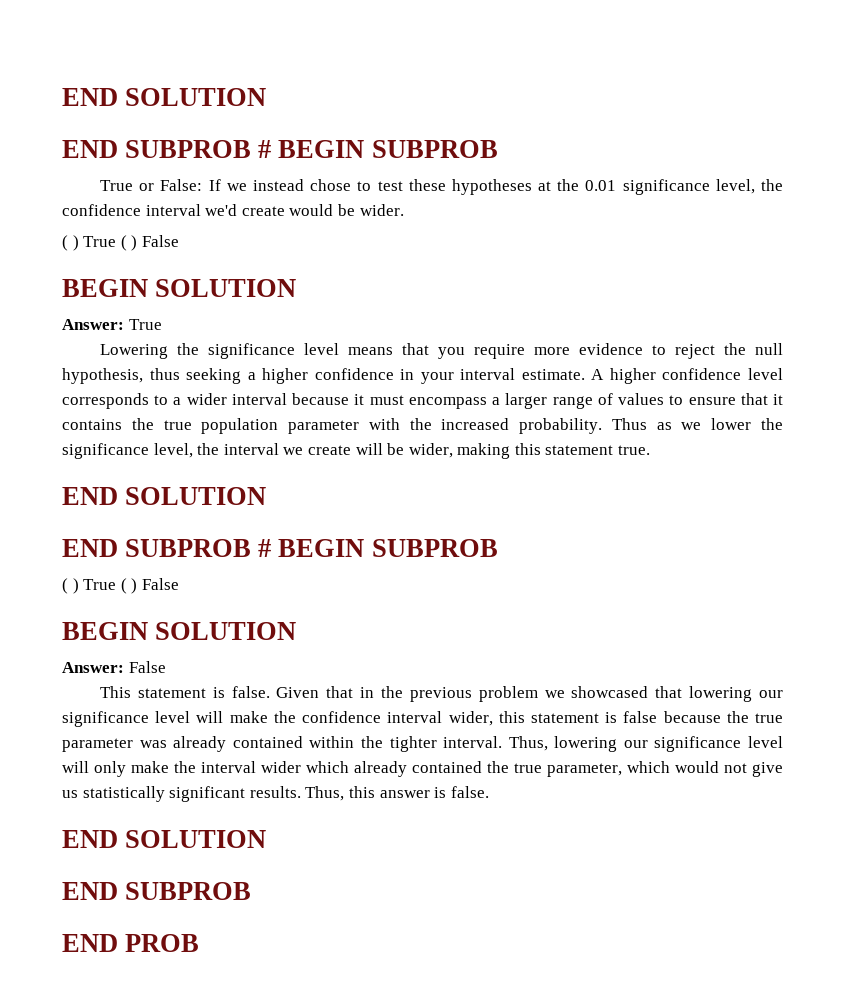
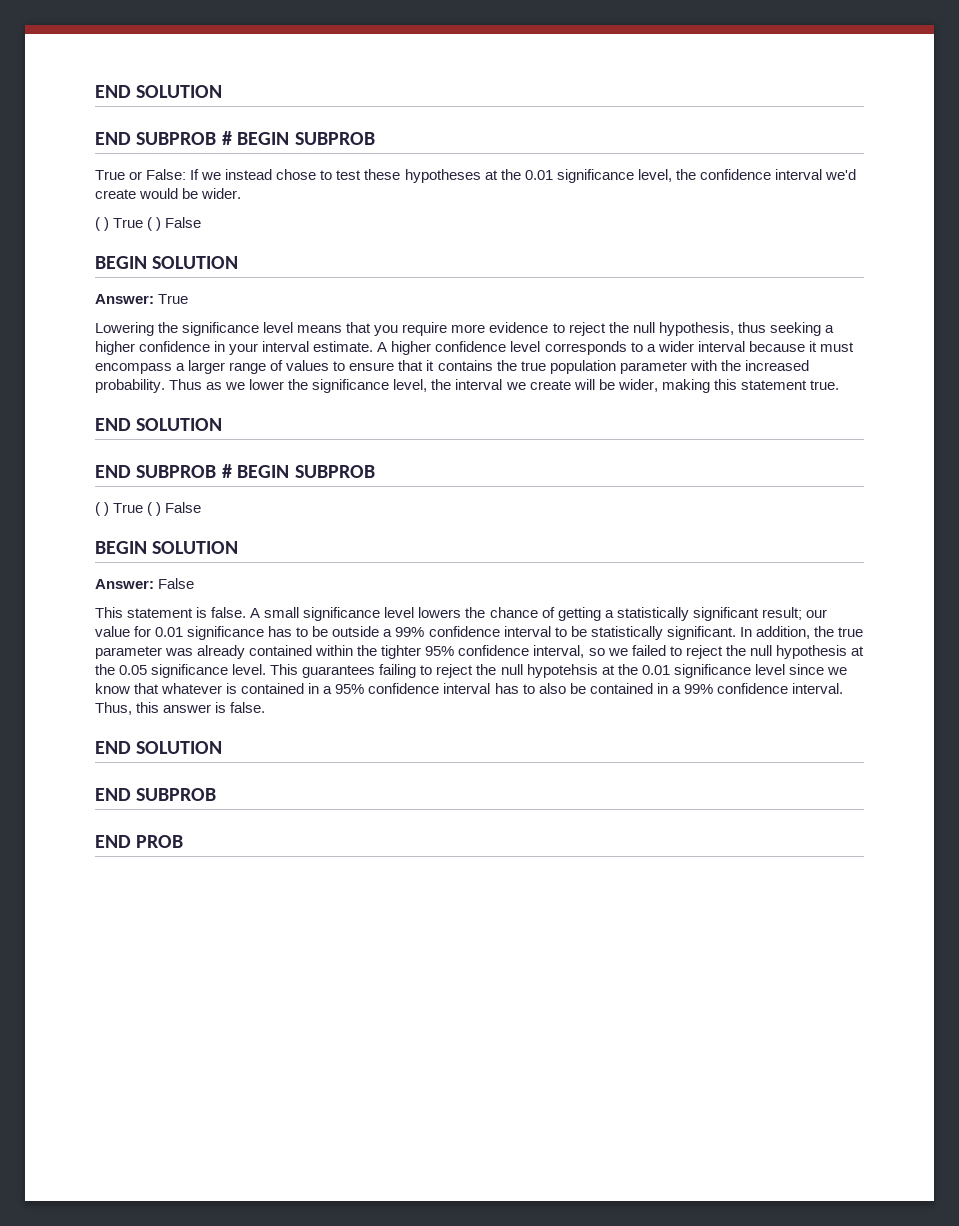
- Given that in the previous problem we showcased that lowering our significance level will make the confidence interval wider, this statement is false because the true parameter was already contained within the tighter interval. Thus, lowering our significance level will only make the interval wider which already contained the true parameter, which would not give us statistically significant results.
+ A small significance level lowers the chance of getting a statistically significant result; our value for 0.01 significance has to be outside a 99% confidence interval to be statistically significant. In addition, the true parameter was already contained within the tighter 95% confidence interval, so we failed to reject the null hypothesis at the 0.05 significance level. This guarantees failing to reject the null hypotehsis at the 0.01 significance level since we know that whatever is contained in a 95% confidence interval has to also be contained in a 99% confidence interval.

